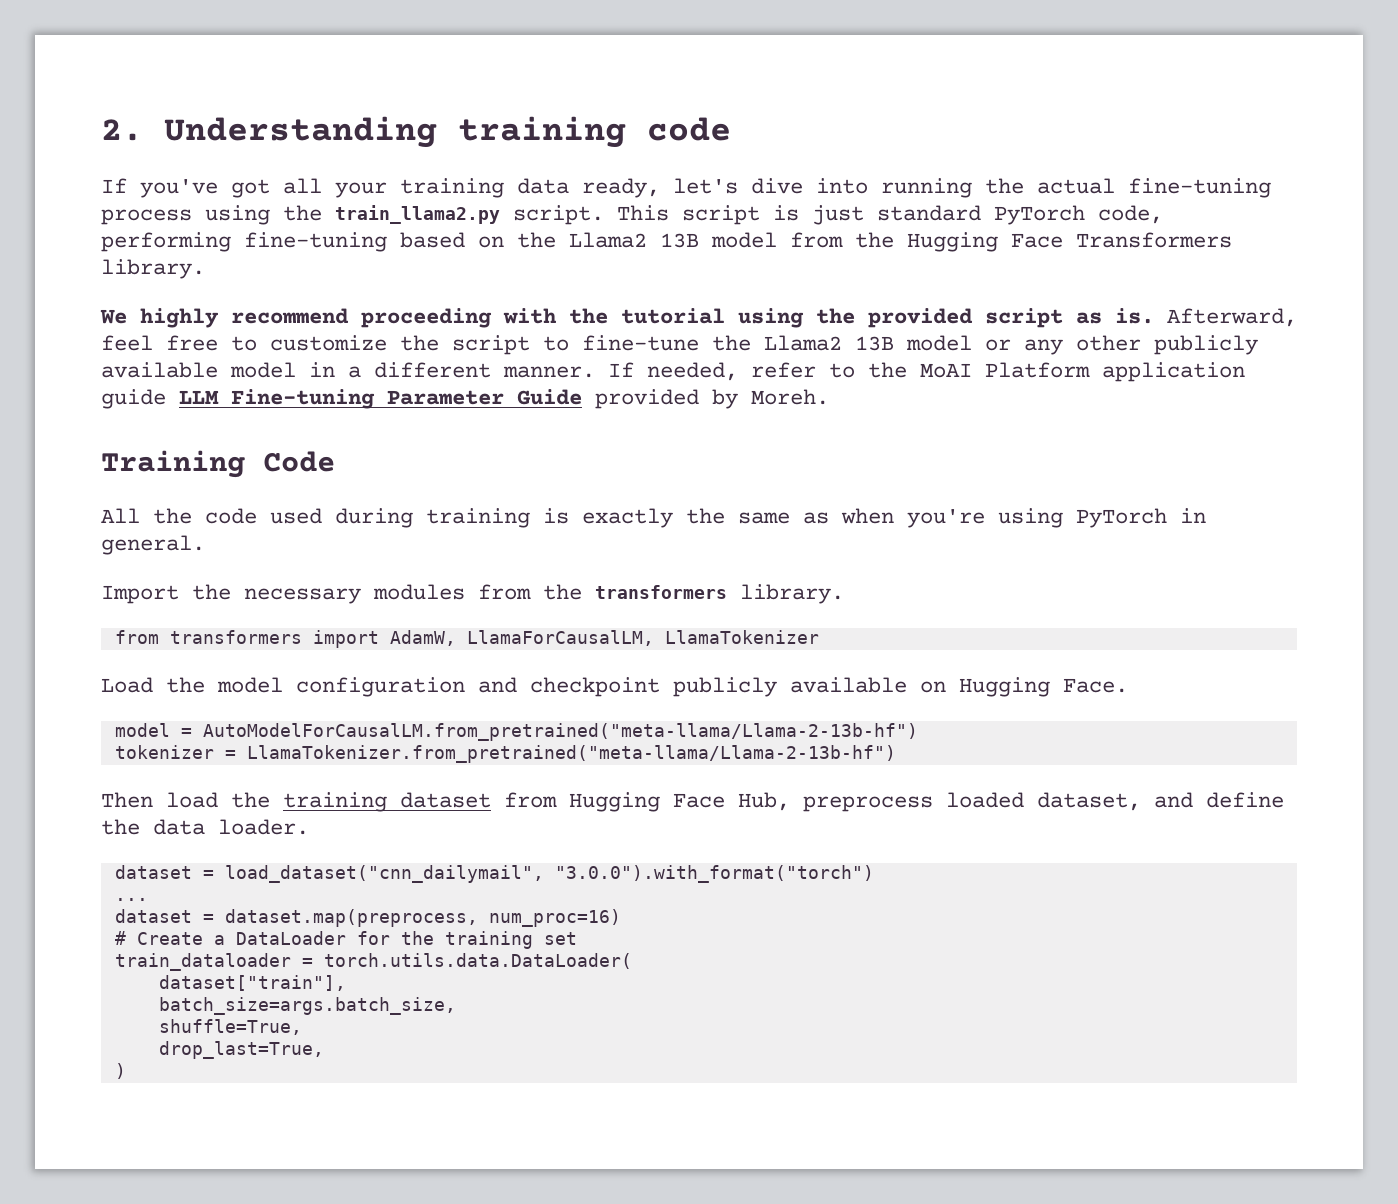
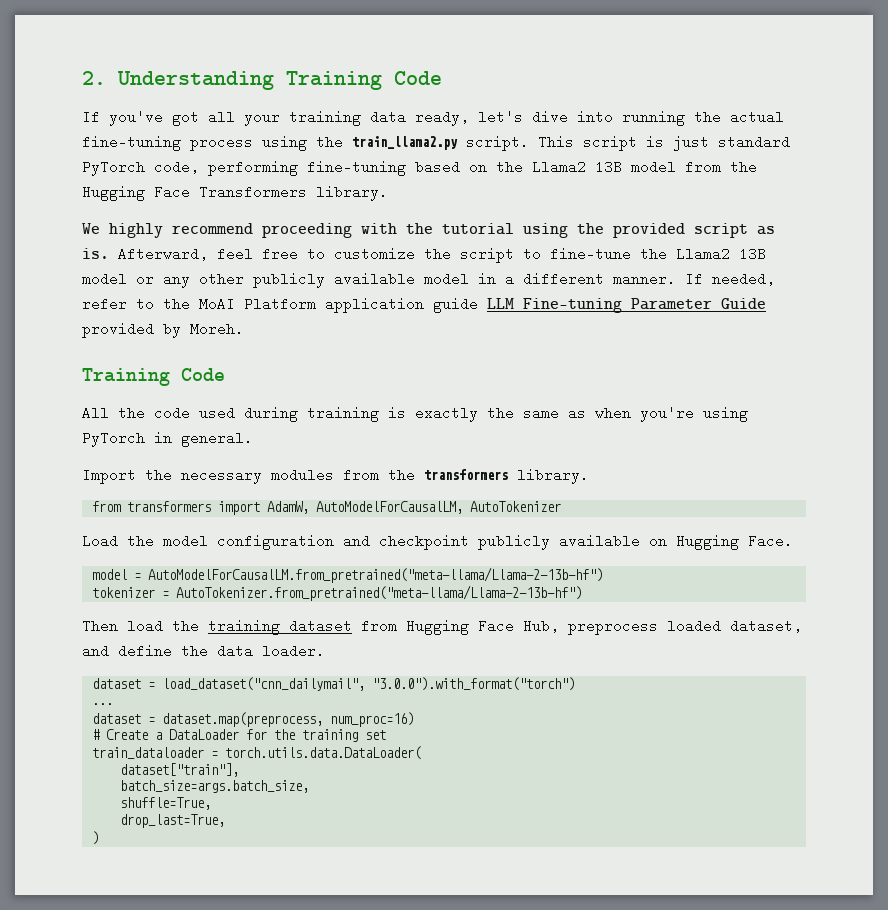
- 2. Understanding training code
+ 2. Understanding Training Code
- from transformers import AdamW, LlamaForCausalLM, LlamaTokenizer
+ from transformers import AdamW, AutoModelForCausalLM, AutoTokenizer
- tokenizer = LlamaTokenizer.from_pretrained("meta-llama/Llama-2-13b-hf")
+ tokenizer = AutoTokenizer.from_pretrained("meta-llama/Llama-2-13b-hf")

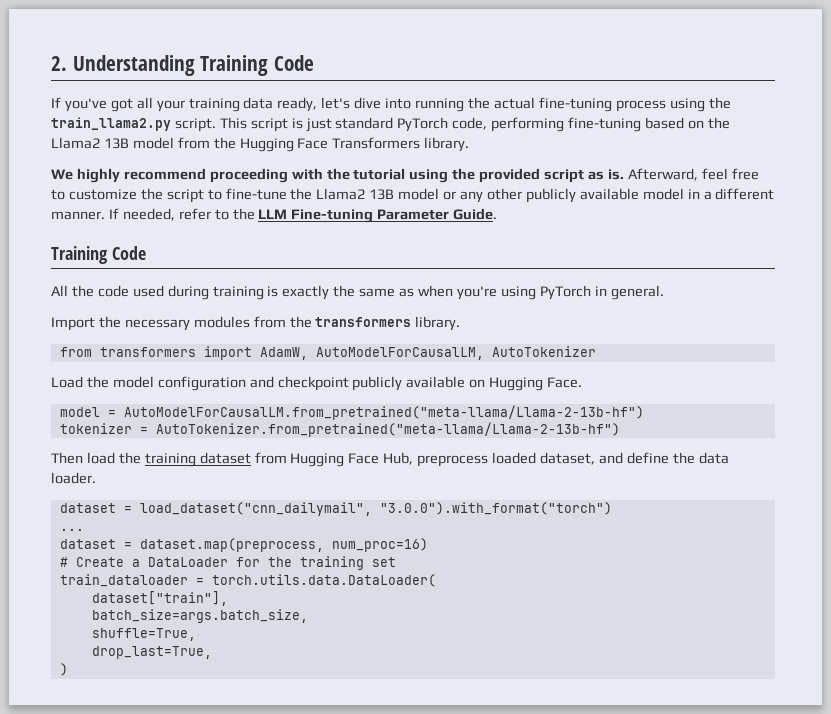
- If needed, refer to the MoAI Platform application guide LLM Fine-tuning Parameter Guide provided by Moreh.
+ If needed, refer to the LLM Fine-tuning Parameter Guide.

